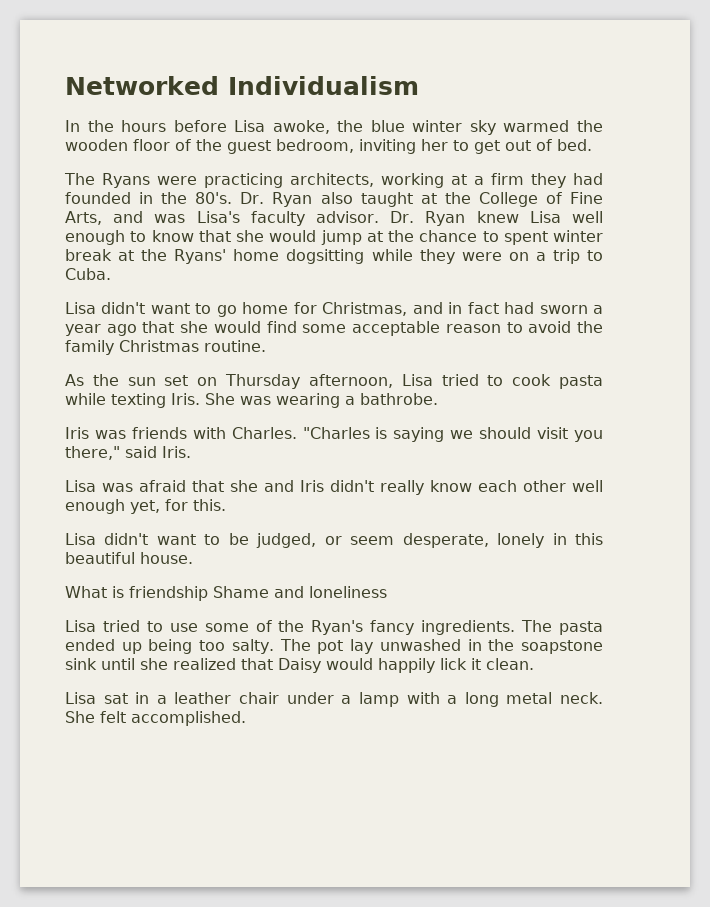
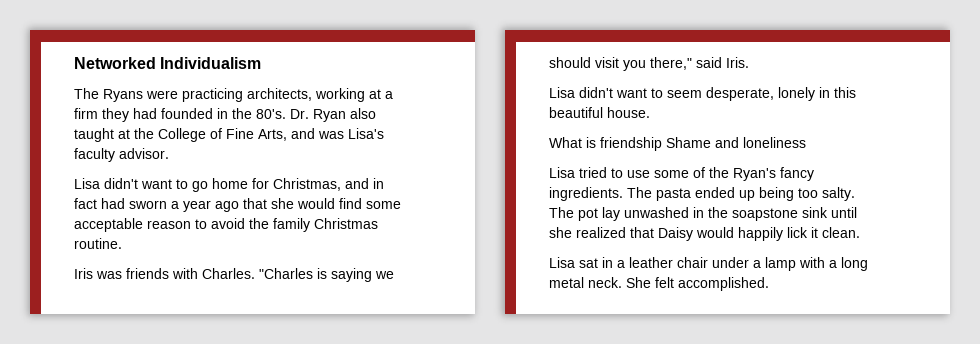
- In the hours before Lisa awoke, the blue winter sky warmed the wooden floor of the guest bedroom, inviting her to get out of bed.
- Dr. Ryan knew Lisa well enough to know that she would jump at the chance to spent winter break at the Ryans' home dogsitting while they were on a trip to Cuba.
- As the sun set on Thursday afternoon, Lisa tried to cook pasta while texting Iris. She was wearing a bathrobe.
- Lisa was afraid that she and Iris didn't really know each other well enough yet, for this.
- Lisa didn't want to be judged, or seem desperate, lonely in this beautiful house.
+ Lisa didn't want to seem desperate, lonely in this beautiful house.

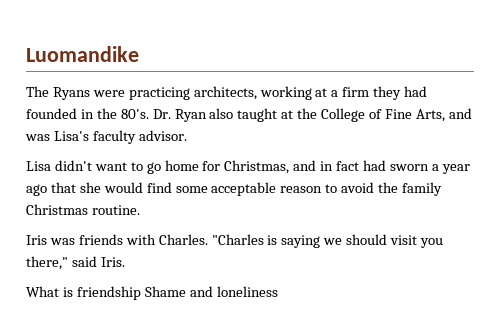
- Networked Individualism
+ Luomandike
- Lisa didn't want to seem desperate, lonely in this beautiful house.
- Lisa tried to use some of the Ryan's fancy ingredients. The pasta ended up being too salty. The pot lay unwashed in the soapstone sink until she realized that Daisy would happily lick it clean.
- Lisa sat in a leather chair under a lamp with a long metal neck. She felt accomplished.

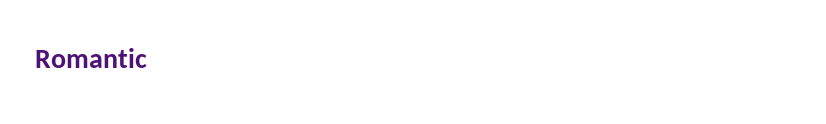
- Luomandike
- The Ryans were practicing architects, working at a firm they had founded in the 80's. Dr. Ryan also taught at the College of Fine Arts, and was Lisa's faculty advisor.
- Lisa didn't want to go home for Christmas, and in fact had sworn a year ago that she would find some acceptable reason to avoid the family Christmas routine.
- Iris was friends with Charles. "Charles is saying we should visit you there," said Iris.
- What is friendship Shame and loneliness
+ Romantic

